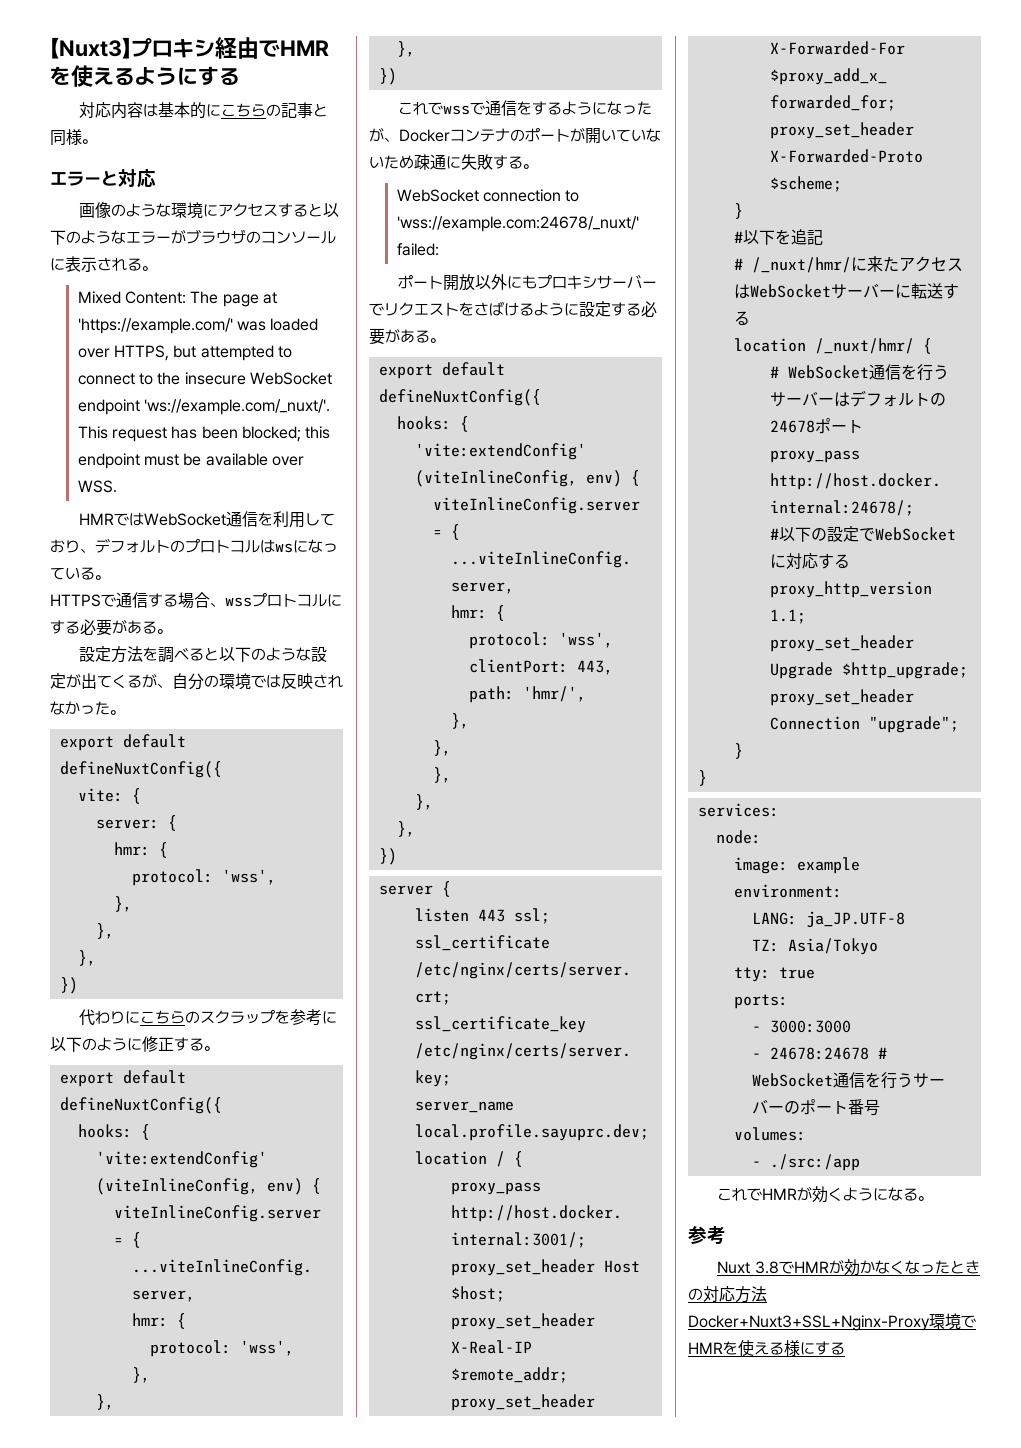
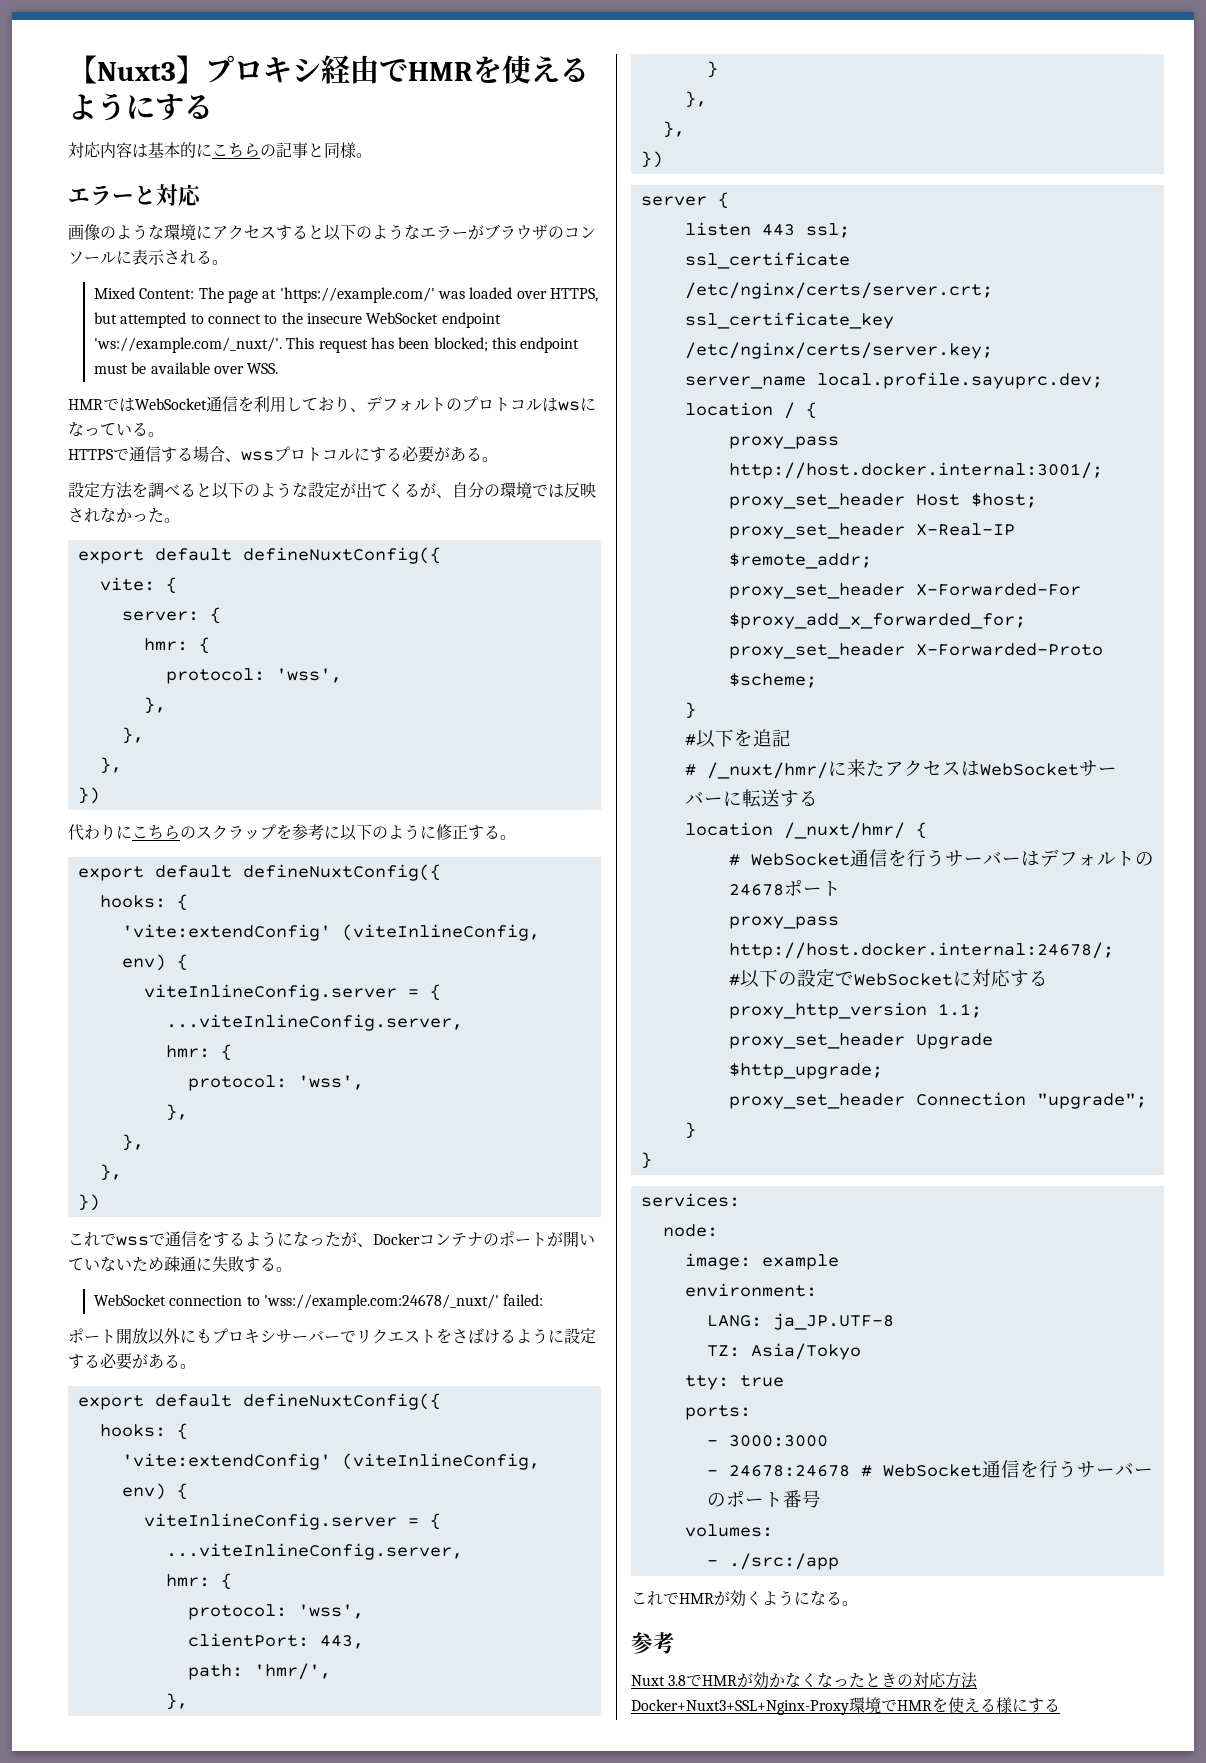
  path: 'hmr/',
  },
- },
- },
+ }

